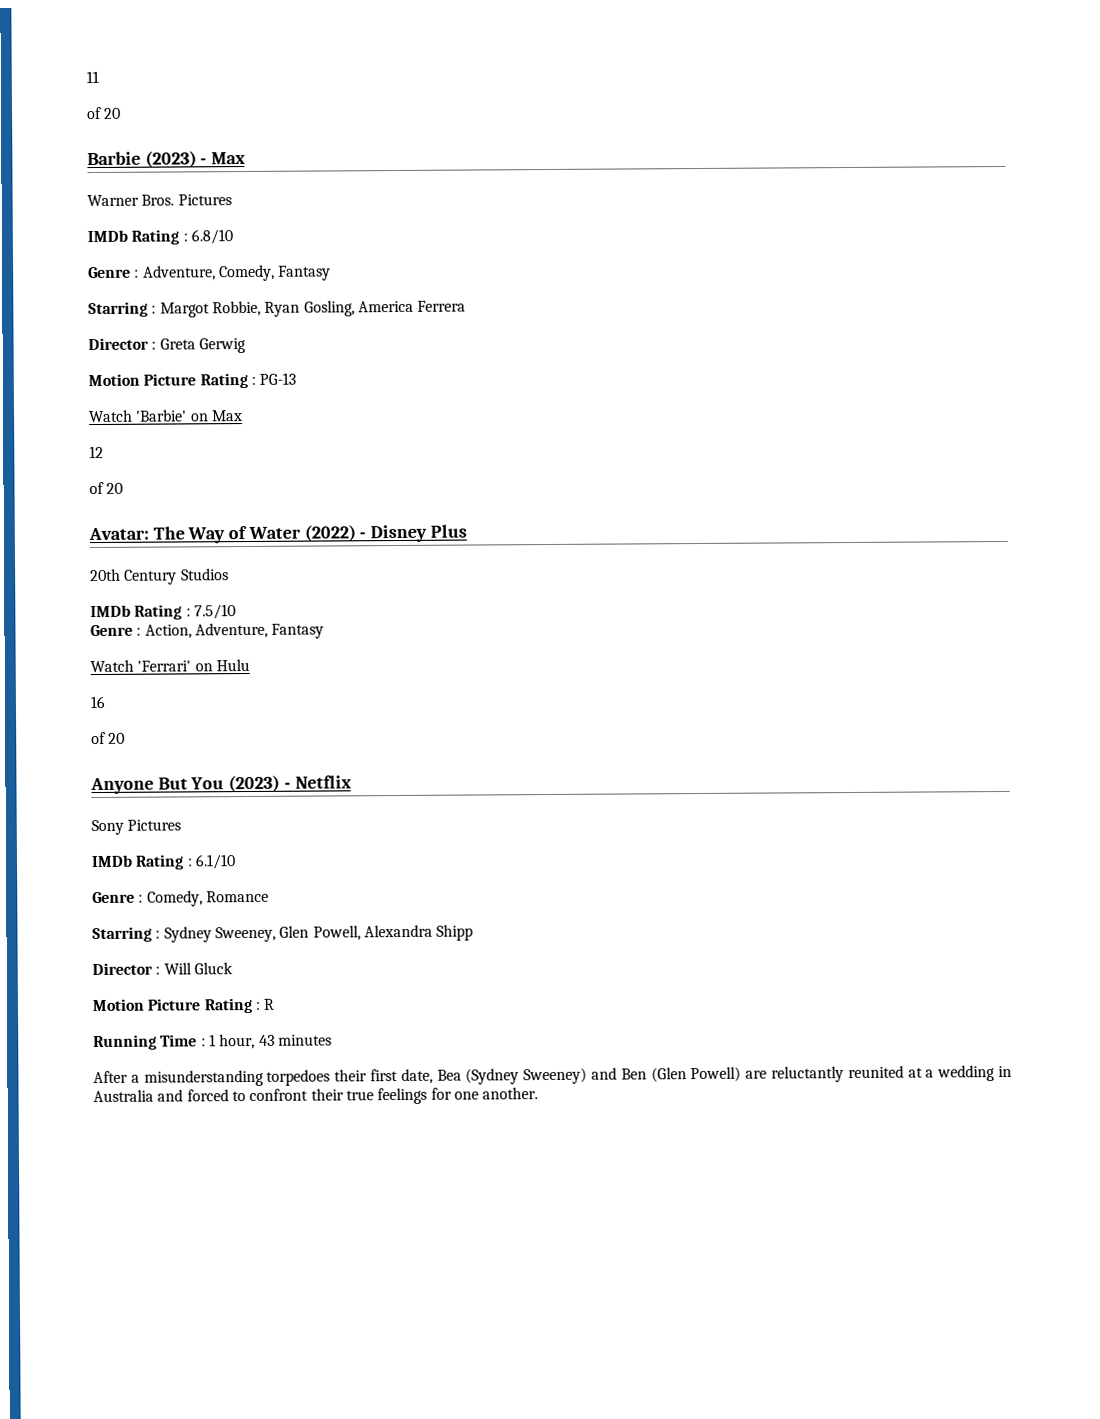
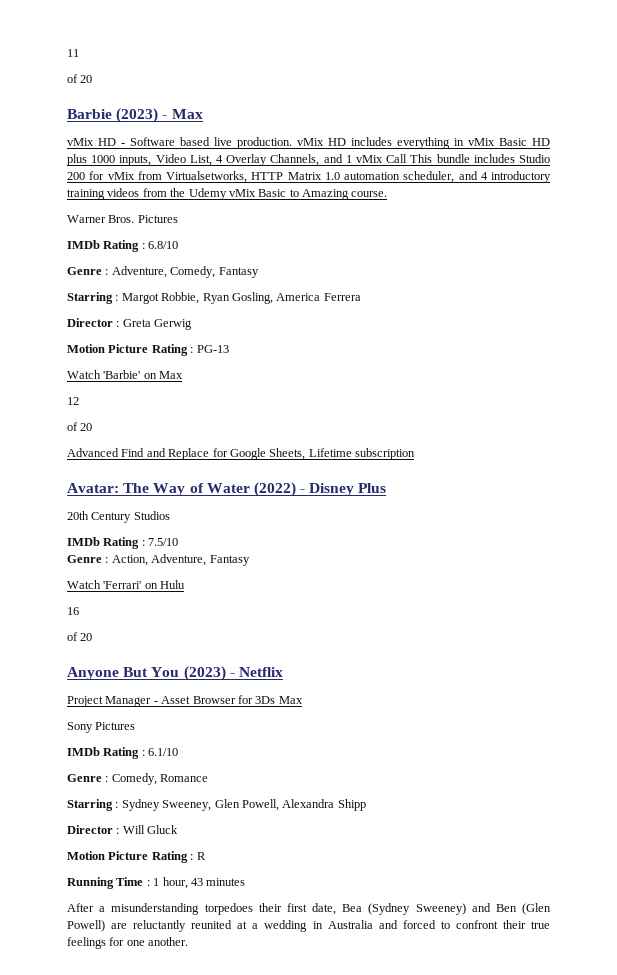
+ vMix HD - Software based live production. vMix HD includes everything in vMix Basic HD plus 1000 inputs, Video List, 4 Overlay Channels, and 1 vMix Call This bundle includes Studio 200 for vMix from Virtualsetworks, HTTP Matrix 1.0 automation scheduler, and 4 introductory training videos from the Udemy vMix Basic to Amazing course.
+ Advanced Find and Replace for Google Sheets, Lifetime subscription
+ Project Manager - Asset Browser for 3Ds Max

